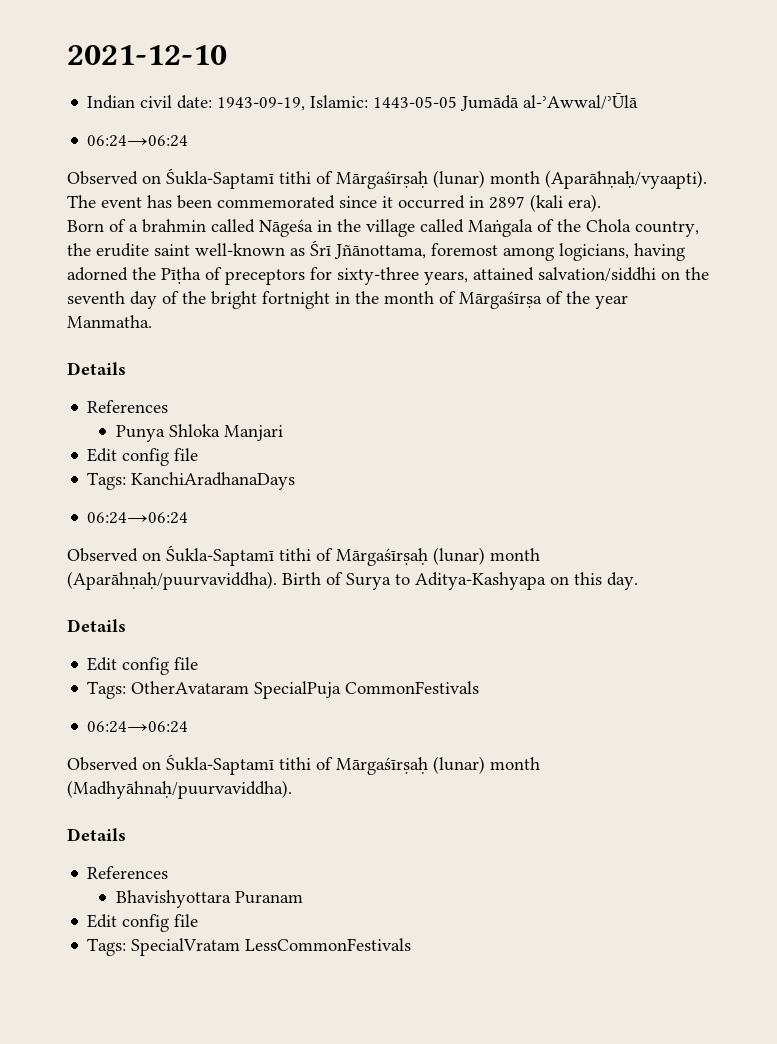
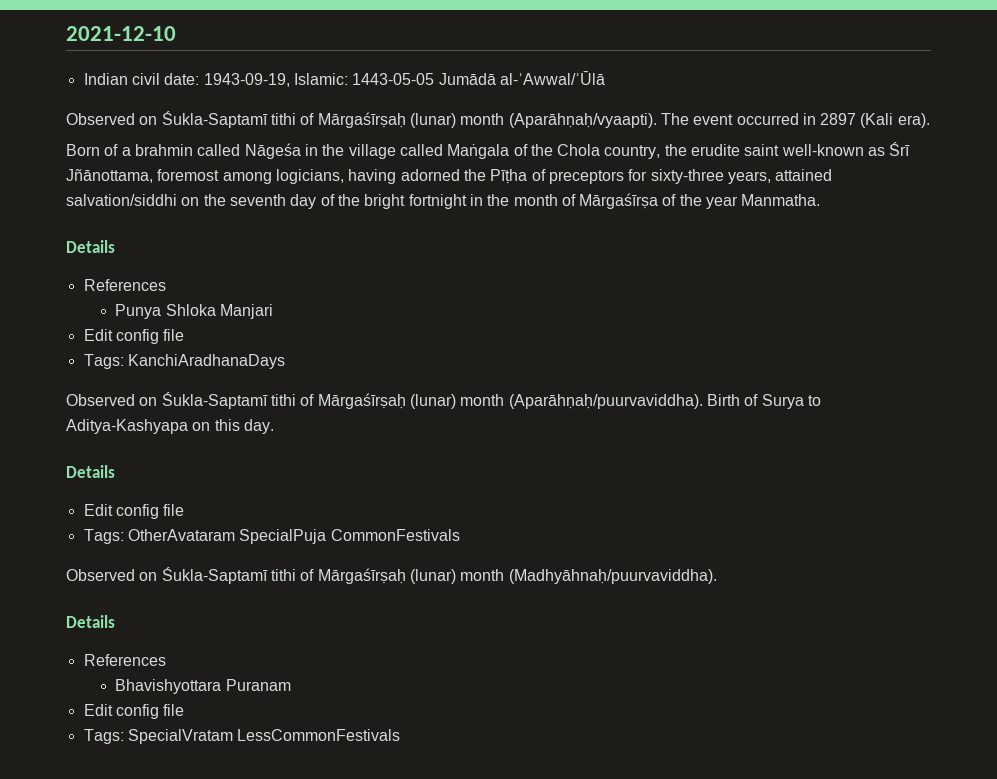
  Indian civil date: 1943-09-19, Islamic: 1443-05-05 Jumādā al-ʾAwwal/ʾŪlā
- 06:24→06:24
- The event has been commemorated since it occurred in 2897 (kali era).
+ The event occurred in 2897 (Kali era).
  Tags: KanchiAradhanaDays
- 06:24→06:24
  Tags: OtherAvataram SpecialPuja CommonFestivals
- 06:24→06:24

